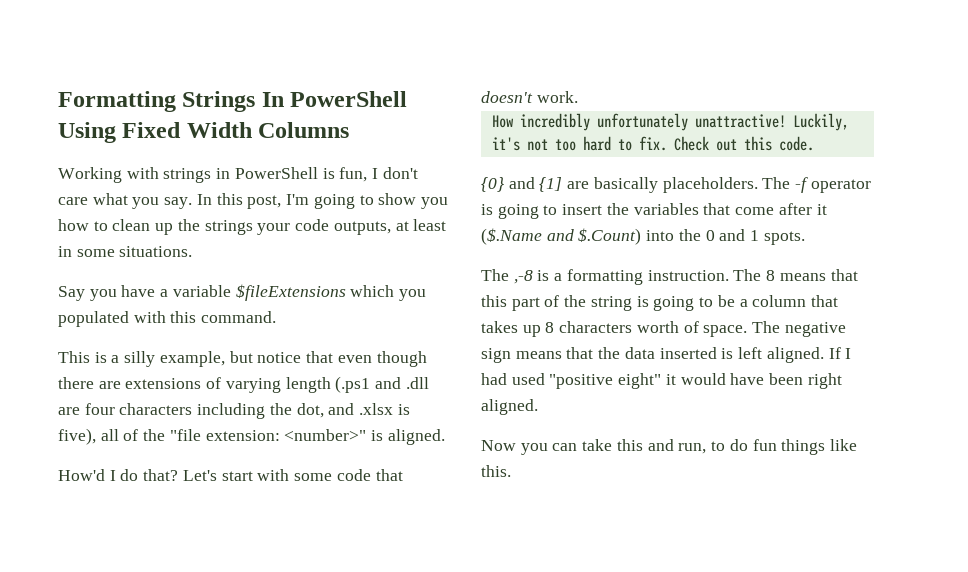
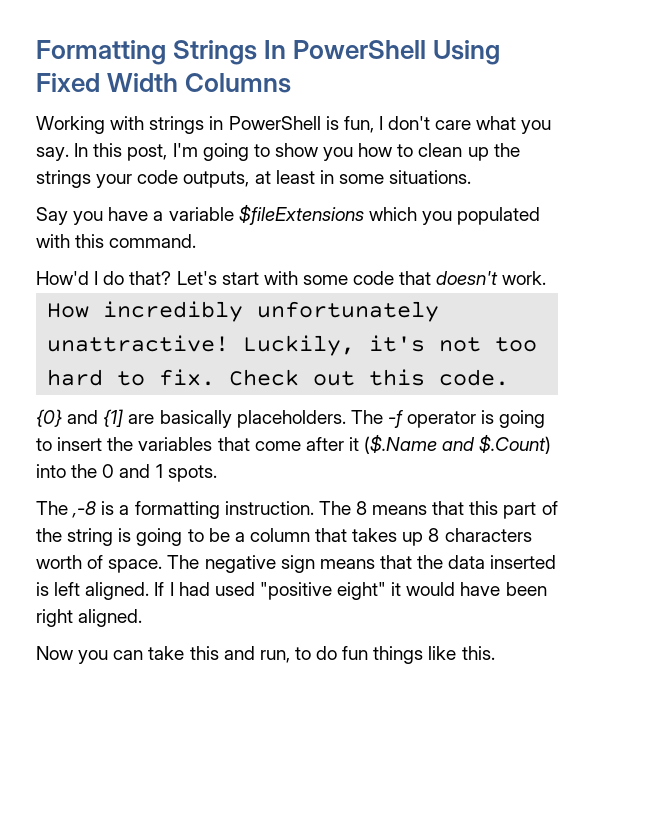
- This is a silly example, but notice that even though there are extensions of varying length (.ps1 and .dll are four characters including the dot, and .xlsx is five), all of the "file extension: <number>" is aligned.

